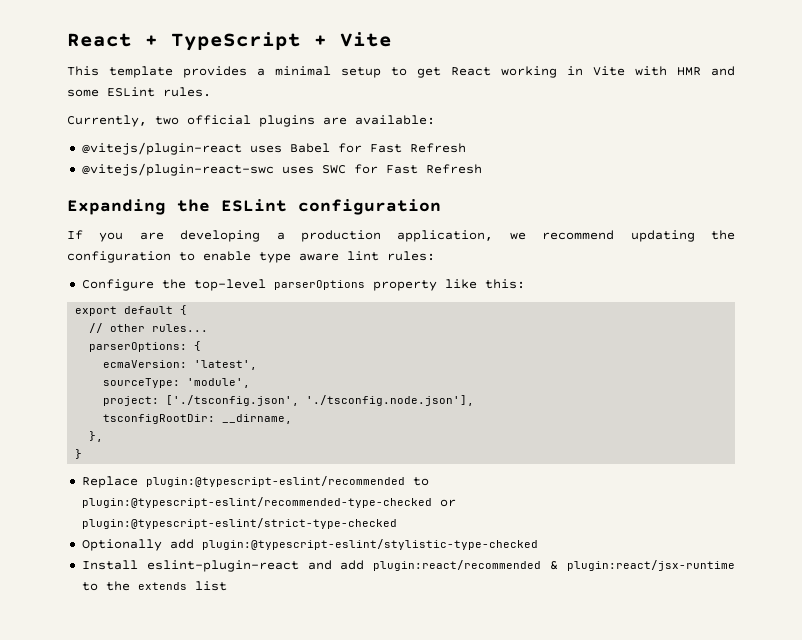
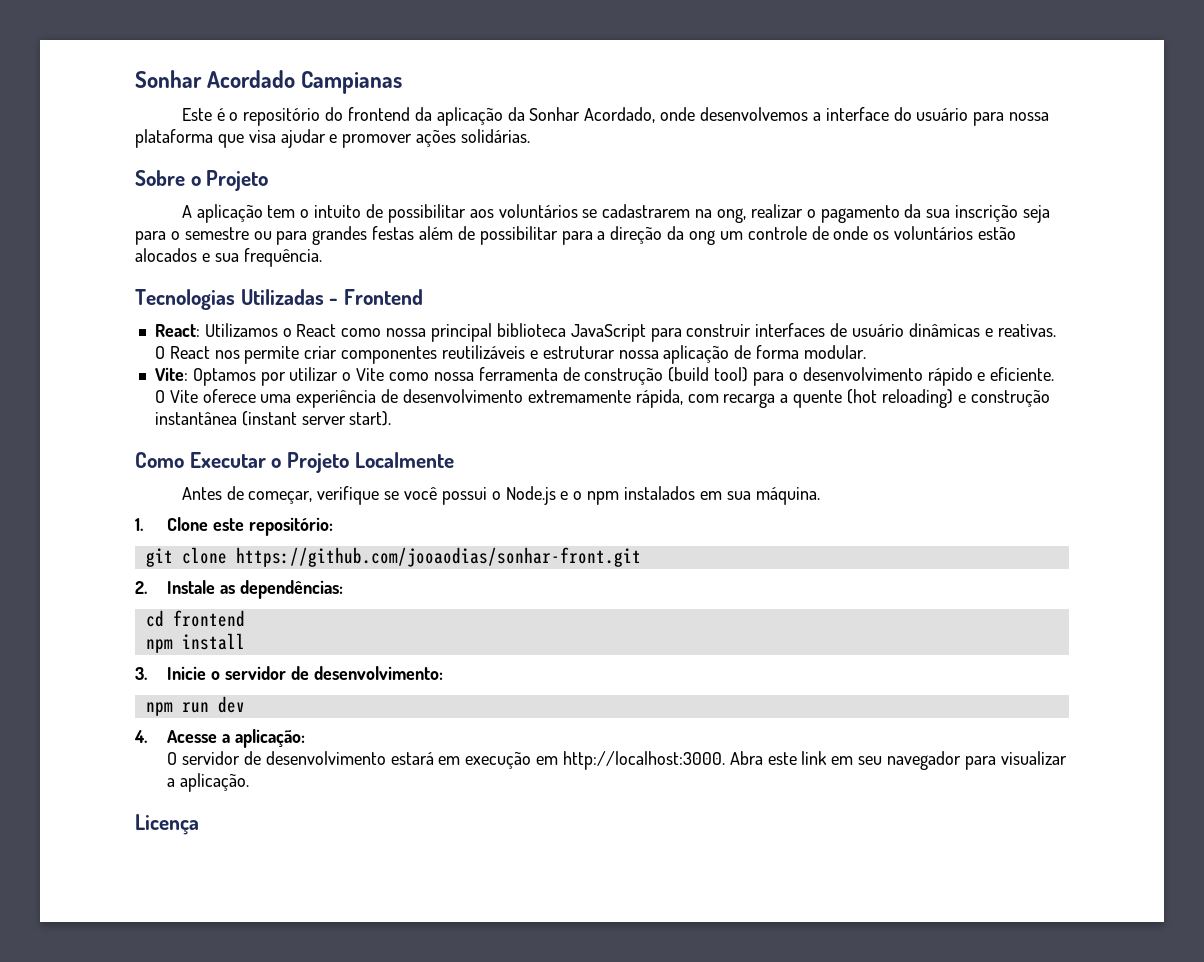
- React + TypeScript + Vite
- This template provides a minimal setup to get React working in Vite with HMR and some ESLint rules.
- Currently, two official plugins are available:
- @vitejs/plugin-react uses Babel for Fast Refresh
- @vitejs/plugin-react-swc uses SWC for Fast Refresh
- Expanding the ESLint configuration
- If you are developing a production application, we recommend updating the configuration to enable type aware lint rules:
- Configure the top-level parserOptions property like this:
- export default {
- // other rules...
- parserOptions: {
- ecmaVersion: 'latest',
- sourceType: 'module',
- project: ['./tsconfig.json', './tsconfig.node.json'],
- tsconfigRootDir: __dirname,
- },
- }
- Replace plugin:@typescript-eslint/recommended to plugin:@typescript-eslint/recommended-type-checked or plugin:@typescript-eslint/strict-type-checked
- Optionally add plugin:@typescript-eslint/stylistic-type-checked
- Install eslint-plugin-react and add plugin:react/recommended & plugin:react/jsx-runtime to the extends list
+ Sonhar Acordado Campianas
+ Este é o repositório do frontend da aplicação da Sonhar Acordado, onde desenvolvemos a interface do usuário para nossa plataforma que visa ajudar e promover ações solidárias.
+ Sobre o Projeto
+ A aplicação tem o intuito de possibilitar aos voluntários se cadastrarem na ong, realizar o pagamento da sua inscrição seja para o semestre ou para grandes festas além de possibilitar para a direção da ong um controle de onde os voluntários estão alocados e sua frequência.
+ Tecnologias Utilizadas - Frontend
+ React: Utilizamos o React como nossa principal biblioteca JavaScript para construir interfaces de usuário dinâmicas e reativas. O React nos permite criar componentes reutilizáveis e estruturar nossa aplicação de forma modular.
+ Vite: Optamos por utilizar o Vite como nossa ferramenta de construção (build tool) para o desenvolvimento rápido e eficiente. O Vite oferece uma experiência de desenvolvimento extremamente rápida, com recarga a quente (hot reloading) e construção instantânea (instant server start).
+ Como Executar o Projeto Localmente
+ Antes de começar, verifique se você possui o Node.js e o npm instalados em sua máquina.
+ 1. Clone este repositório:
+ git clone https://github.com/jooaodias/sonhar-front.git
+ 2. Instale as dependências:
+ cd frontend
+ npm install
+ 3. Inicie o servidor de desenvolvimento:
+ npm run dev
+ 4. Acesse a aplicação:
+ O servidor de desenvolvimento estará em execução em http://localhost:3000. Abra este link em seu navegador para visualizar a aplicação.
+ Licença

